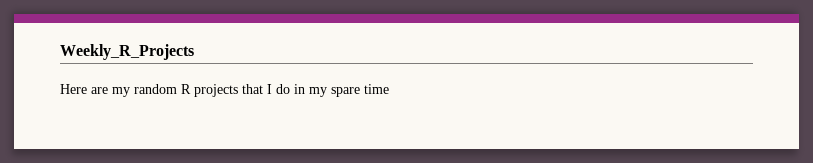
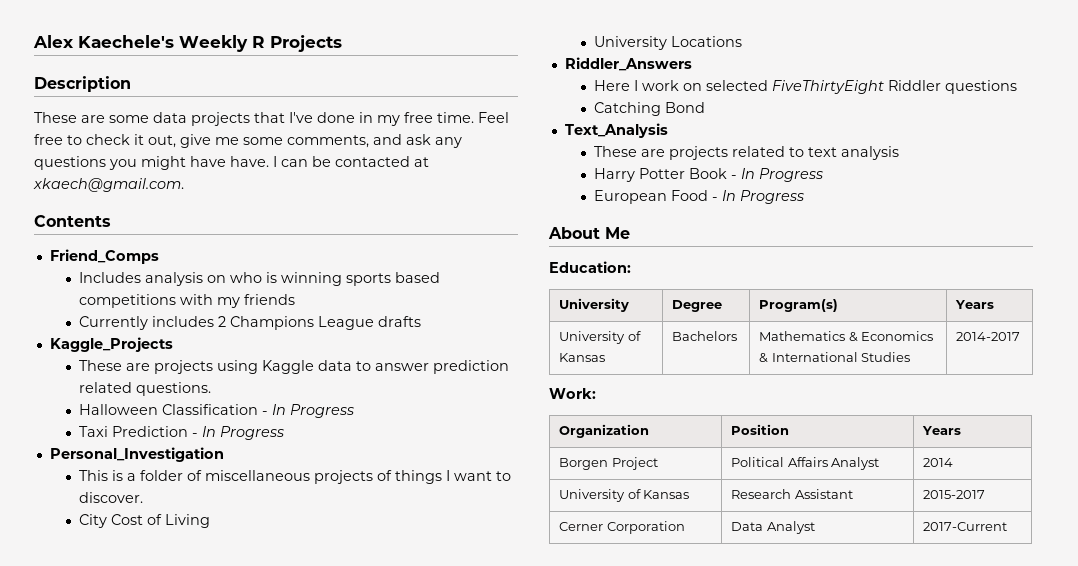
- Weekly_R_Projects
- Here are my random R projects that I do in my spare time
+ Alex Kaechele's Weekly R Projects
+ Description
+ These are some data projects that I've done in my free time. Feel free to check it out, give me some comments, and ask any questions you might have have. I can be contacted at xkaech@gmail.com.
+ Contents
+ Friend_Comps
+ Includes analysis on who is winning sports based competitions with my friends
+ Currently includes 2 Champions League drafts
+ Kaggle_Projects
+ These are projects using Kaggle data to answer prediction related questions.
+ Halloween Classification - In Progress
+ Taxi Prediction - In Progress
+ Personal_Investigation
+ This is a folder of miscellaneous projects of things I want to discover.
+ City Cost of Living
+ University Locations
+ Riddler_Answers
+ Here I work on selected FiveThirtyEight Riddler questions
+ Catching Bond
+ Text_Analysis
+ These are projects related to text analysis
+ Harry Potter Book - In Progress
+ European Food - In Progress
+ About Me
+ Education:
+ University | Degree | Program(s) | Years
+ University of Kansas | Bachelors | Mathematics & Economics & International Studies | 2014-2017
+ Work:
+ Organization | Position | Years
+ Borgen Project | Political Affairs Analyst | 2014
+ University of Kansas | Research Assistant | 2015-2017
+ Cerner Corporation | Data Analyst | 2017-Current

